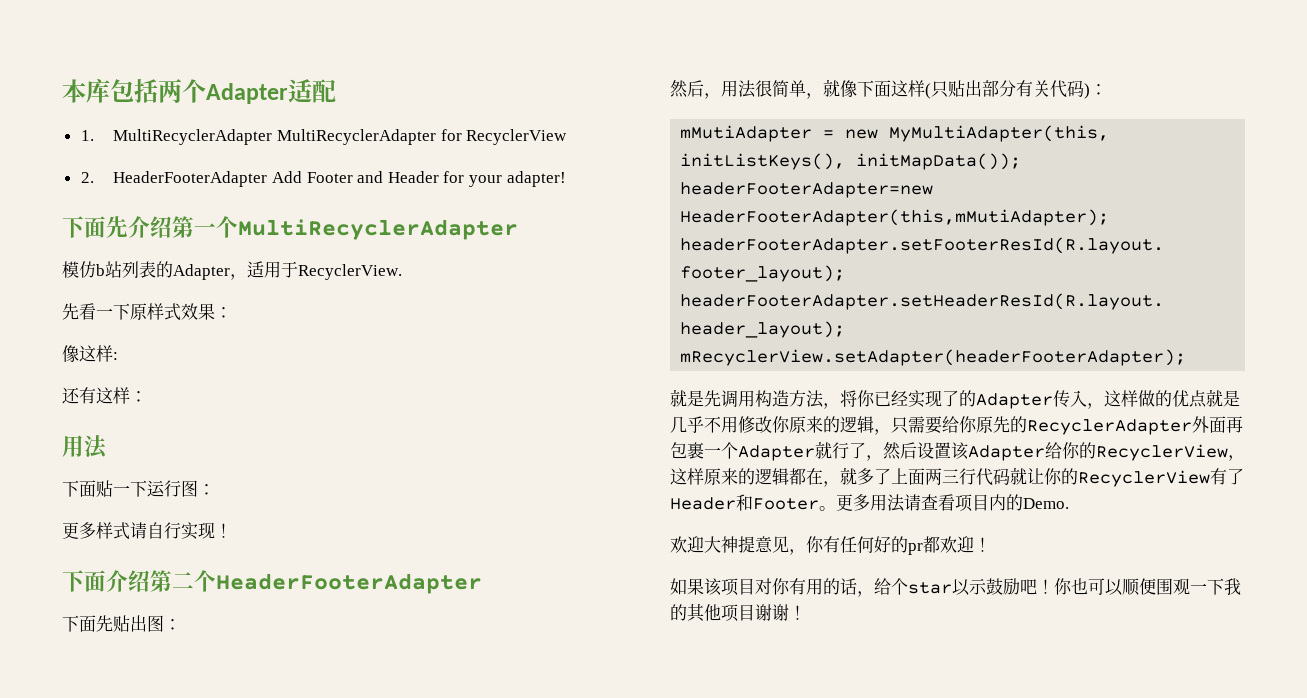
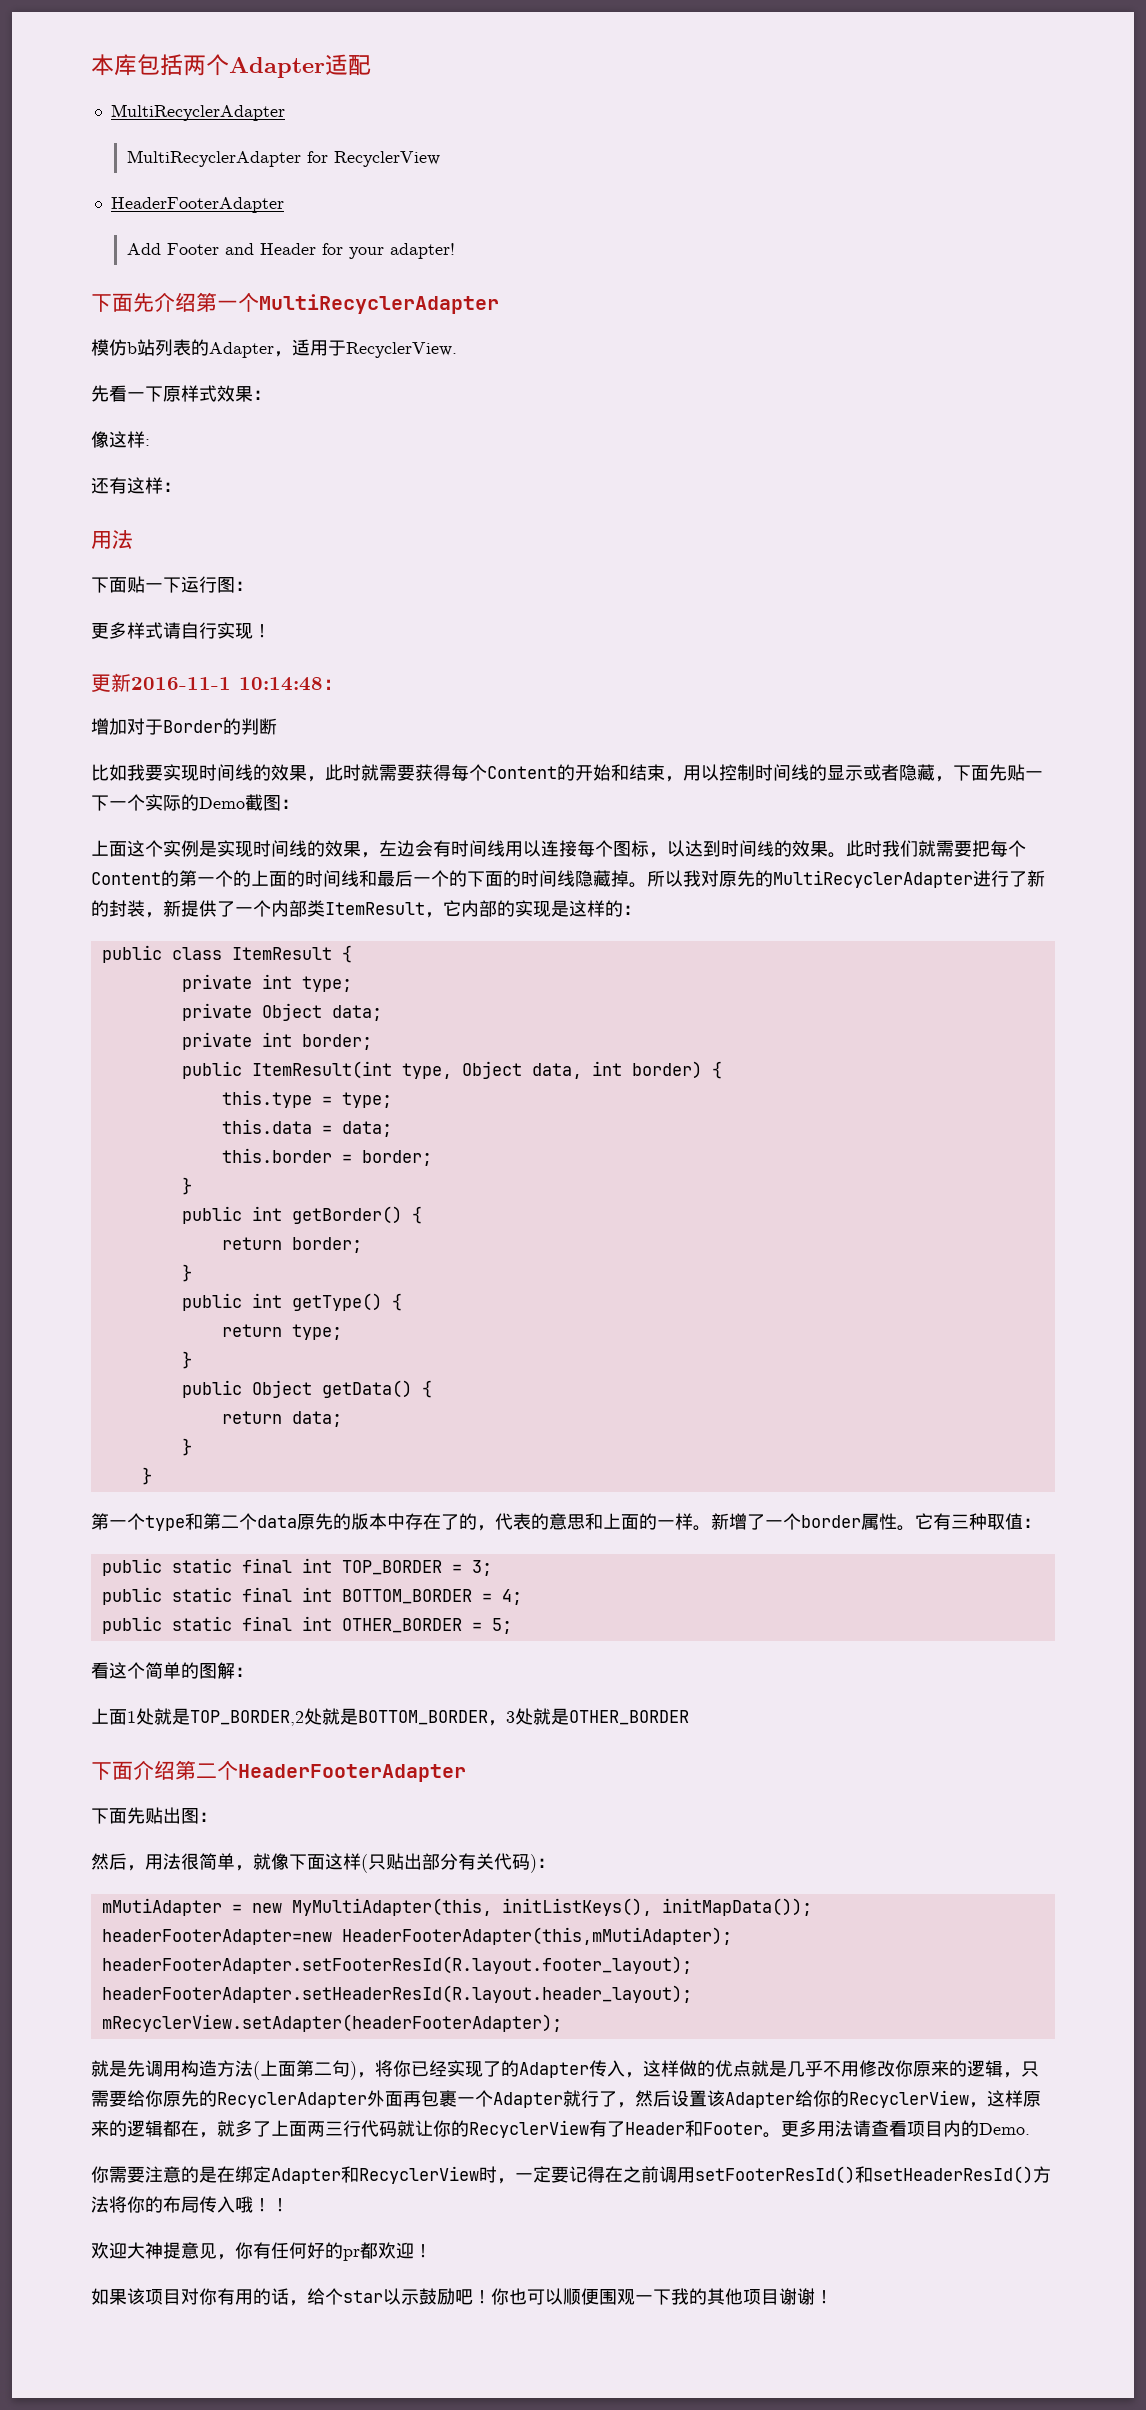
  本库包括两个Adapter适配
- 1. MultiRecyclerAdapter MultiRecyclerAdapter for RecyclerView
- 2. HeaderFooterAdapter Add Footer and Header for your adapter!
+ MultiRecyclerAdapter
+ MultiRecyclerAdapter for RecyclerView
+ HeaderFooterAdapter
+ Add Footer and Header for your adapter!
+ 更新2016-11-1 10:14:48：
+ 增加对于Border的判断
+ 比如我要实现时间线的效果，此时就需要获得每个Content的开始和结束，用以控制时间线的显示或者隐藏，下面先贴一下一个实际的Demo截图：
+ 上面这个实例是实现时间线的效果，左边会有时间线用以连接每个图标，以达到时间线的效果。此时我们就需要把每个Content的第一个的上面的时间线和最后一个的下面的时间线隐藏掉。所以我对原先的MultiRecyclerAdapter进行了新的封装，新提供了一个内部类ItemResult，它内部的实现是这样的：
+ public class ItemResult {
+ private int type;
+ private Object data;
+ private int border;
+ public ItemResult(int type, Object data, int border) {
+ this.type = type;
+ this.data = data;
+ this.border = border;
+ }
+ public int getBorder() {
+ return border;
+ }
+ public int getType() {
+ return type;
+ }
+ public Object getData() {
+ return data;
+ }
+ }
+ 第一个type和第二个data原先的版本中存在了的，代表的意思和上面的一样。新增了一个border属性。它有三种取值：
+ public static final int TOP_BORDER = 3;
+ public static final int BOTTOM_BORDER = 4;
+ public static final int OTHER_BORDER = 5;
+ 看这个简单的图解：
+ 上面1处就是TOP_BORDER,2处就是BOTTOM_BORDER，3处就是OTHER_BORDER
- 就是先调用构造方法，将你已经实现了的Adapter传入，这样做的优点就是几乎不用修改你原来的逻辑，只需要给你原先的RecyclerAdapter外面再包裹一个Adapter就行了，然后设置该Adapter给你的RecyclerView，这样原来的逻辑都在，就多了上面两三行代码就让你的RecyclerView有了Header和Footer。
+ 就是先调用构造方法(上面第二句)，将你已经实现了的Adapter传入，这样做的优点就是几乎不用修改你原来的逻辑，只需要给你原先的RecyclerAdapter外面再包裹一个Adapter就行了，然后设置该Adapter给你的RecyclerView，这样原来的逻辑都在，就多了上面两三行代码就让你的RecyclerView有了Header和Footer。
+ 你需要注意的是在绑定Adapter和RecyclerView时，一定要记得在之前调用setFooterResId()和setHeaderResId()方法将你的布局传入哦！！

